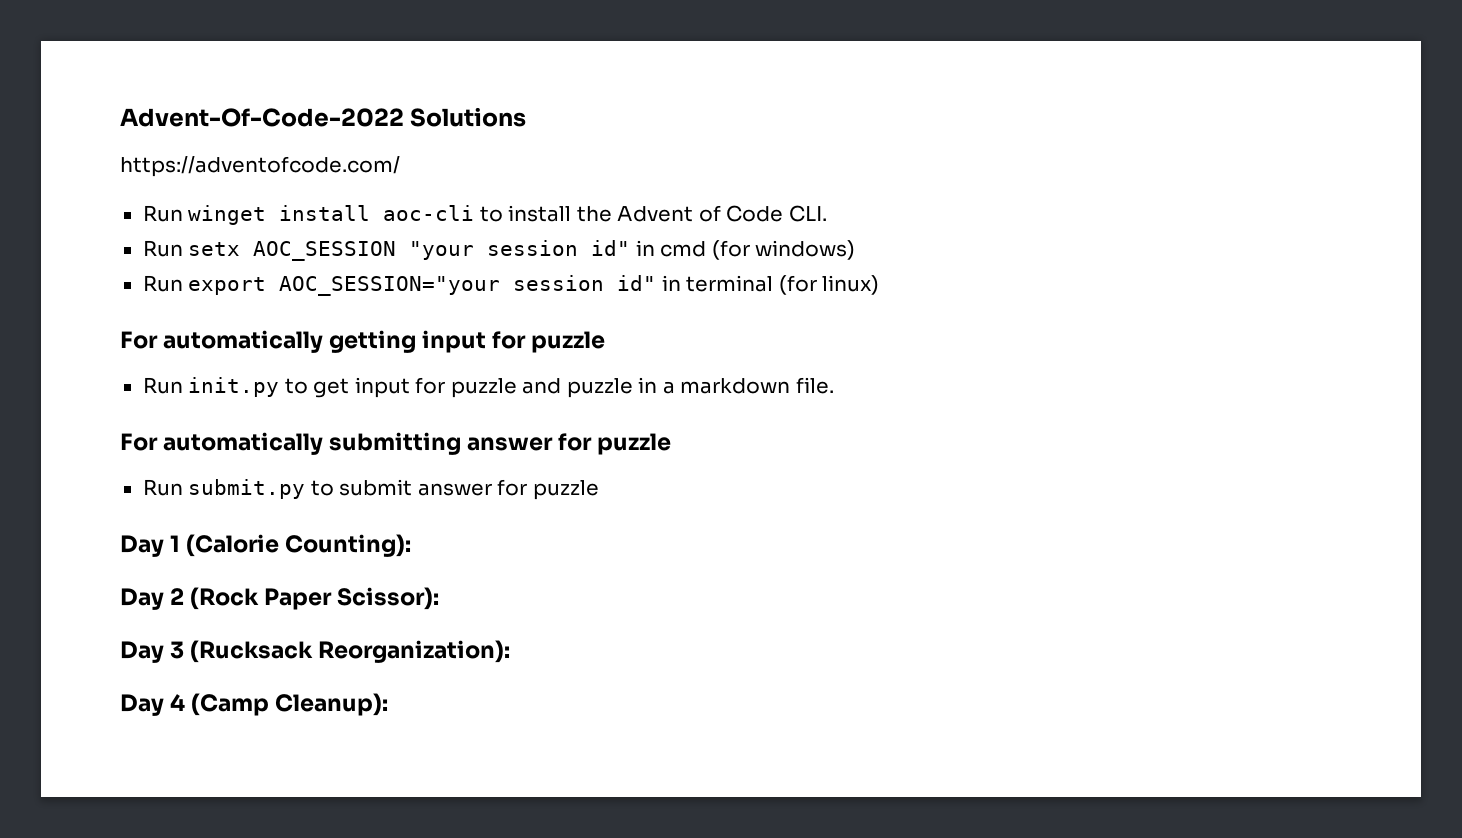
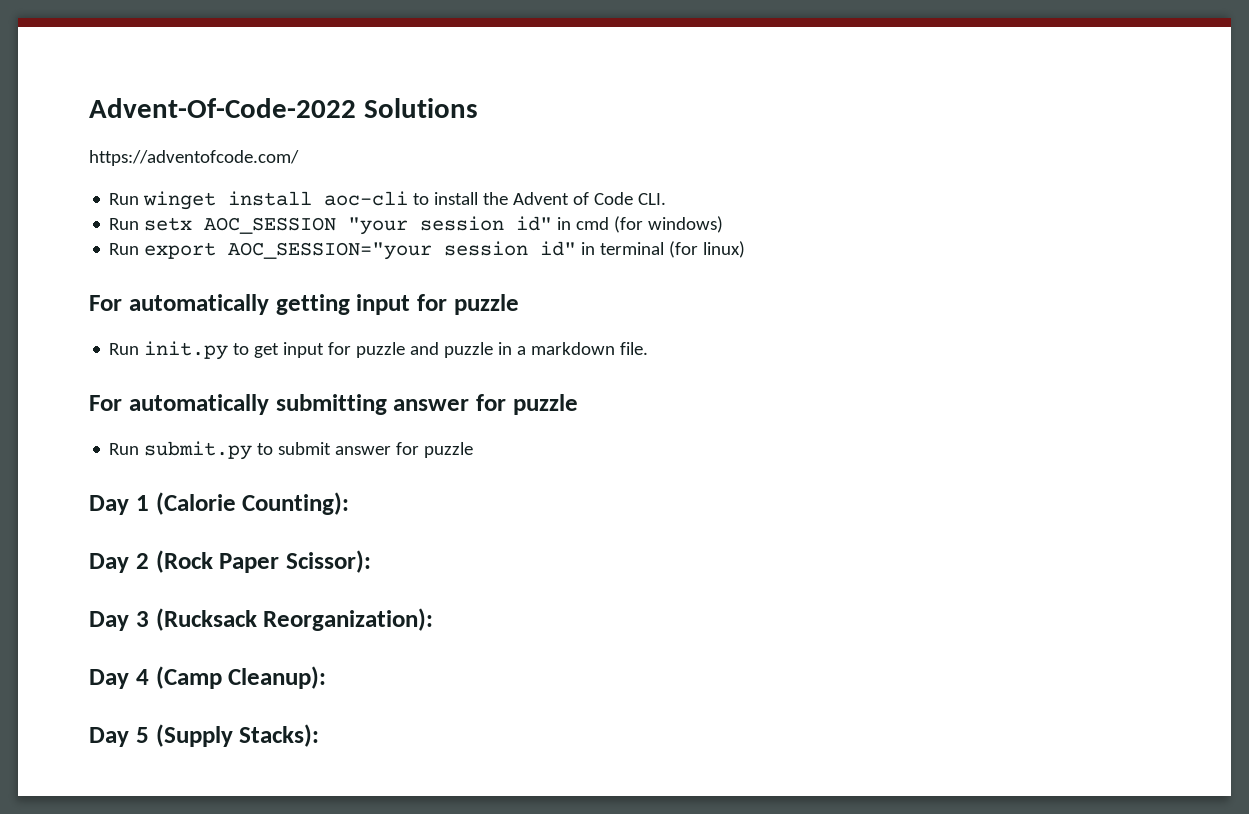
+ Day 5 (Supply Stacks):

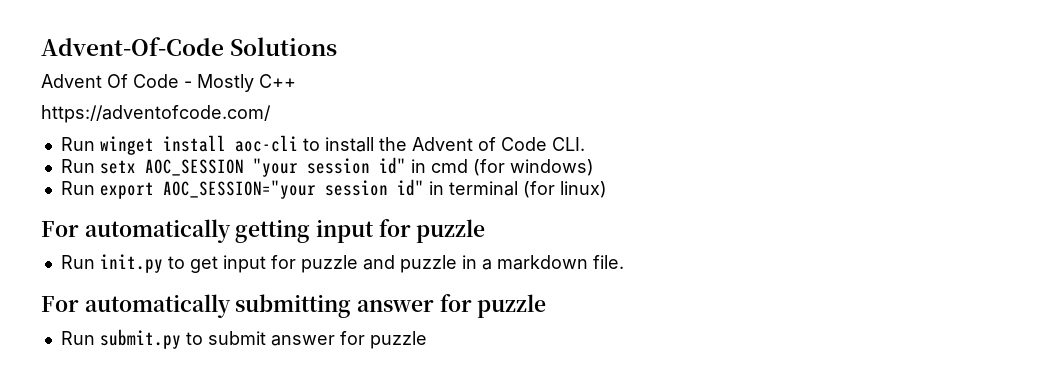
- Advent-Of-Code-2022 Solutions
+ Advent-Of-Code Solutions
+ Advent Of Code - Mostly C++
- Day 1 (Calorie Counting):
- Day 2 (Rock Paper Scissor):
- Day 3 (Rucksack Reorganization):
- Day 4 (Camp Cleanup):
- Day 5 (Supply Stacks):

